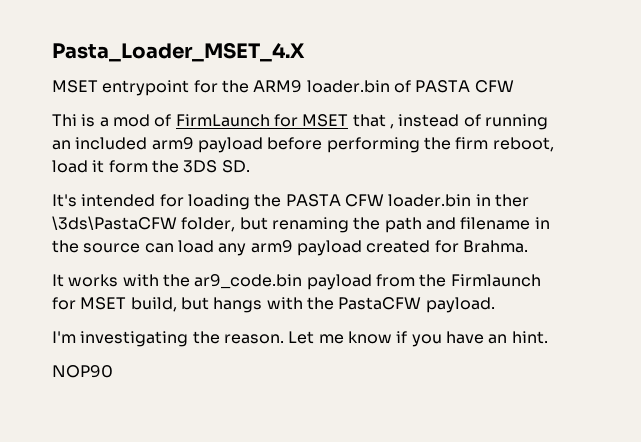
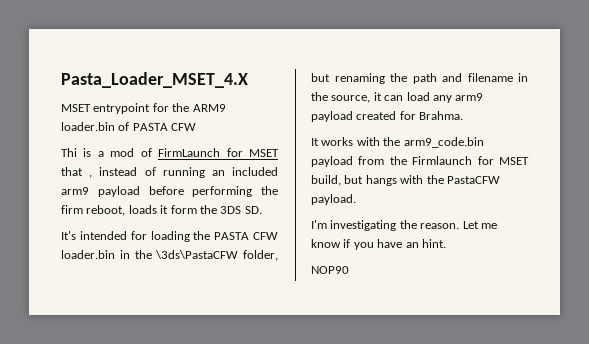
- Thi is a mod of FirmLaunch for MSET that , instead of running an included arm9 payload before performing the firm reboot, load it form the 3DS SD.
+ Thi is a mod of FirmLaunch for MSET that , instead of running an included arm9 payload before performing the firm reboot, loads it form the 3DS SD.
- It's intended for loading the PASTA CFW loader.bin in ther \3ds\PastaCFW folder, but renaming the path and filename in the source can load any arm9 payload created for Brahma.
+ It's intended for loading the PASTA CFW loader.bin in the \3ds\PastaCFW folder, but renaming the path and filename in the source, it can load any arm9 payload created for Brahma.
- It works with the ar9_code.bin payload from the Firmlaunch for MSET build, but hangs with the PastaCFW payload.
+ It works with the arm9_code.bin payload from the Firmlaunch for MSET build, but hangs with the PastaCFW payload.

